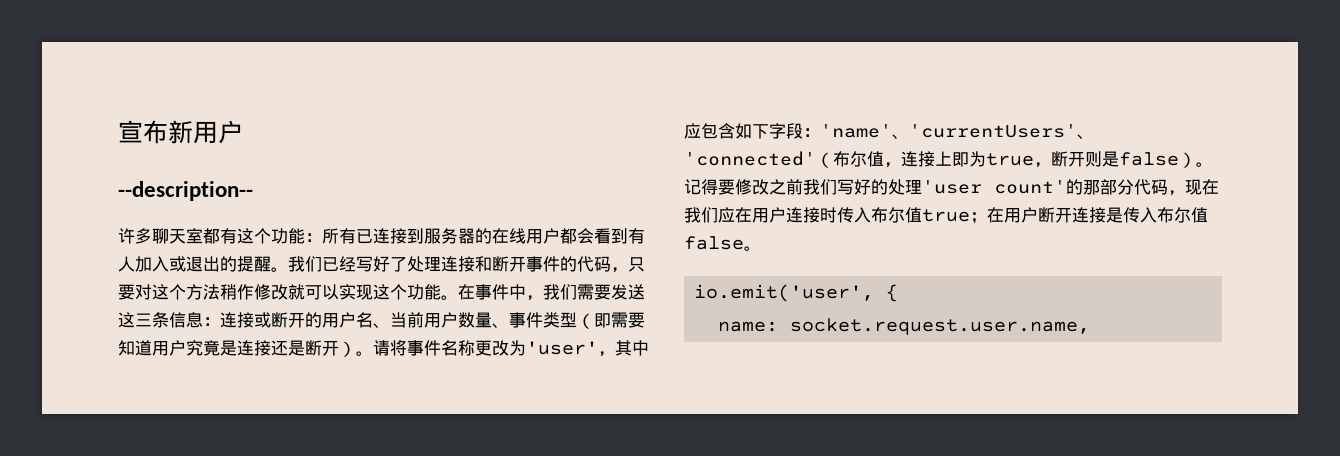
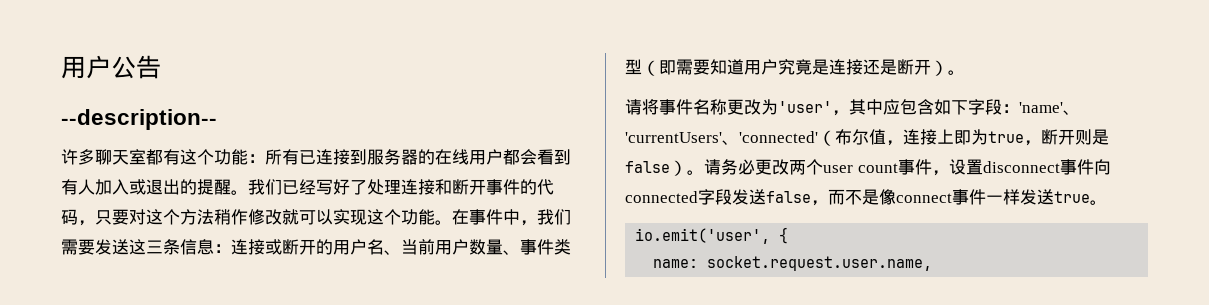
- 宣布新用户
+ 用户公告
- 在事件中，我们需要发送这三条信息：连接或断开的用户名、当前用户数量、事件类型（即需要知道用户究竟是连接还是断开）。请将事件名称更改为'user'，其中应包含如下字段：'name'、'currentUsers'、'connected'（布尔值，连接上即为true，断开则是false）。
+ 在事件中，我们需要发送这三条信息：连接或断开的用户名、当前用户数量、事件类型（即需要知道用户究竟是连接还是断开）。
+ 请将事件名称更改为'user'，其中应包含如下字段：'name'、'currentUsers'、'connected'（布尔值，连接上即为true，断开则是false）。
- 记得要修改之前我们写好的处理'user count'的那部分代码，现在我们应在用户连接时传入布尔值true；在用户断开连接是传入布尔值false。
+ 请务必更改两个user count事件，设置disconnect事件向connected字段发送false，而不是像connect事件一样发送true。

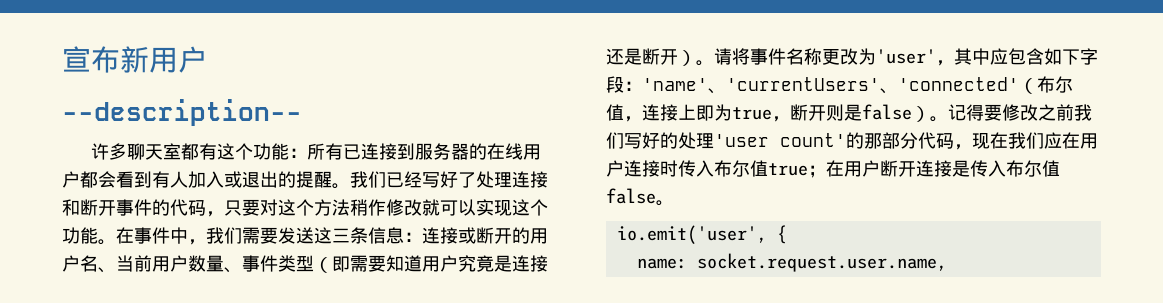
- 用户公告
+ 宣布新用户
- 在事件中，我们需要发送这三条信息：连接或断开的用户名、当前用户数量、事件类型（即需要知道用户究竟是连接还是断开）。
- 请将事件名称更改为'user'，其中应包含如下字段：'name'、'currentUsers'、'connected'（布尔值，连接上即为true，断开则是false）。
+ 在事件中，我们需要发送这三条信息：连接或断开的用户名、当前用户数量、事件类型（即需要知道用户究竟是连接还是断开）。请将事件名称更改为'user'，其中应包含如下字段：'name'、'currentUsers'、'connected'（布尔值，连接上即为true，断开则是false）。
- 请务必更改两个user count事件，设置disconnect事件向connected字段发送false，而不是像connect事件一样发送true。
+ 记得要修改之前我们写好的处理'user count'的那部分代码，现在我们应在用户连接时传入布尔值true；在用户断开连接是传入布尔值false。

